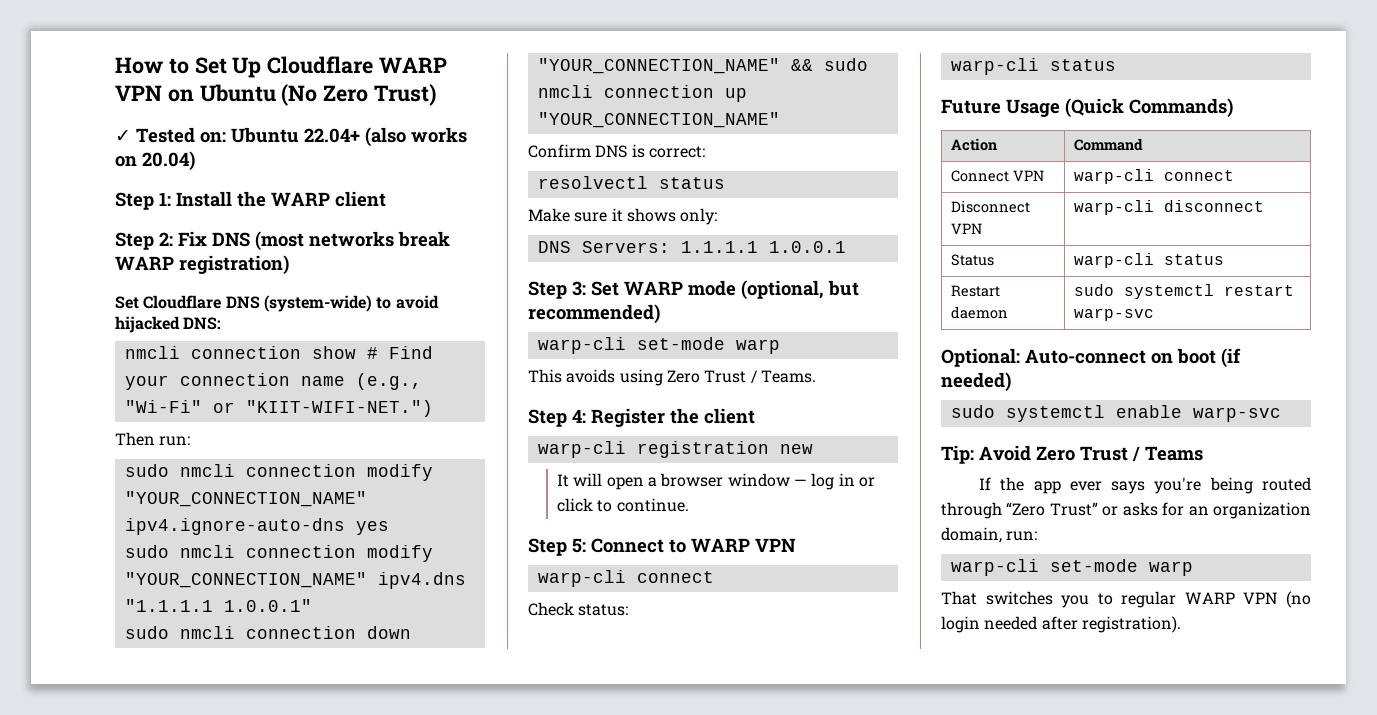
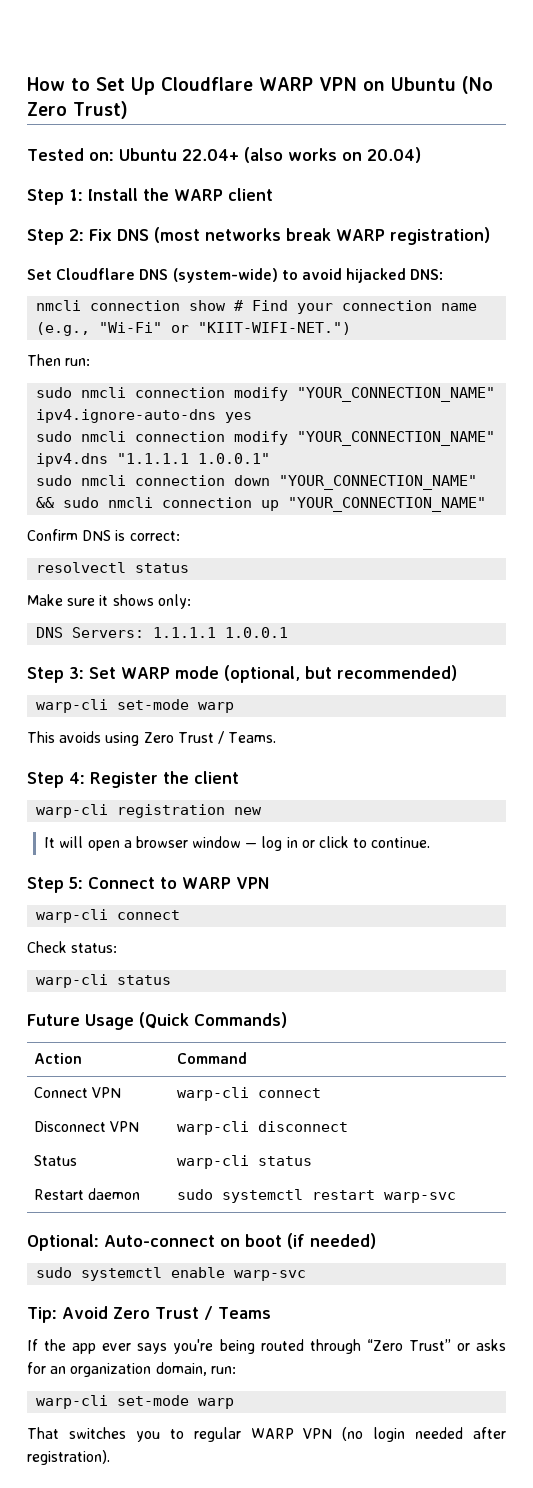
- ✓ Tested on: Ubuntu 22.04+ (also works on 20.04)
+ Tested on: Ubuntu 22.04+ (also works on 20.04)

